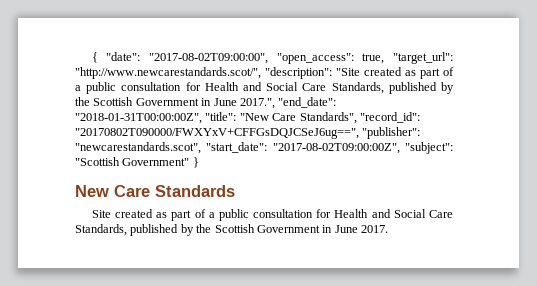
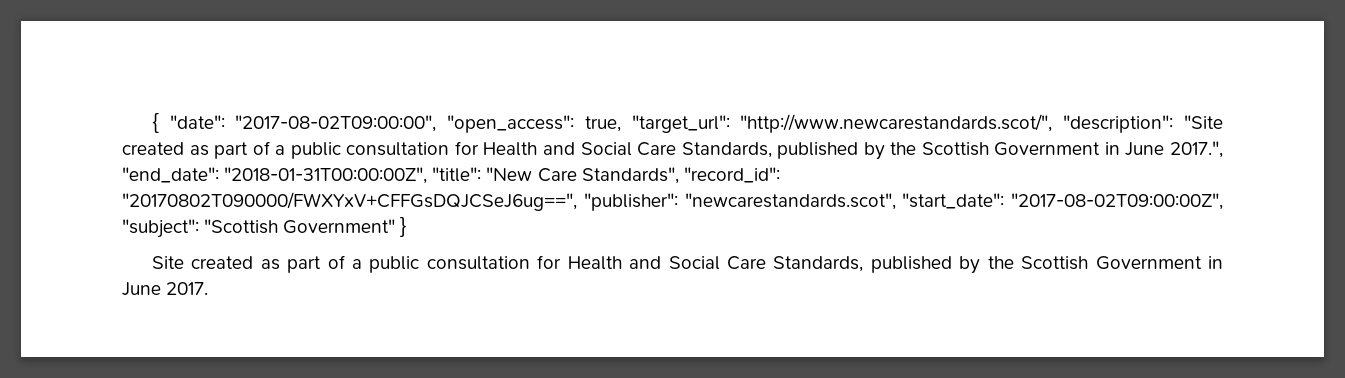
- New Care Standards

